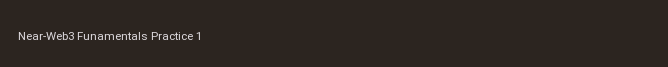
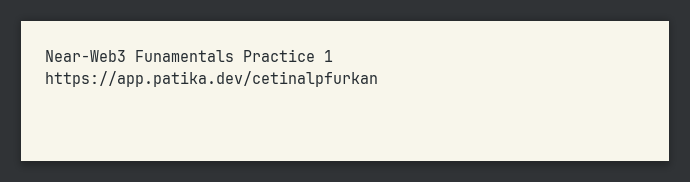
- Near-Web3 Funamentals Practice 1
+ Near-Web3 Funamentals Practice 1 https://app.patika.dev/cetinalpfurkan

